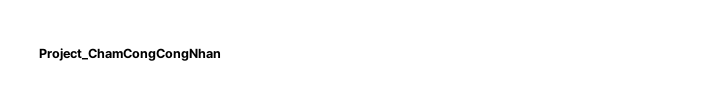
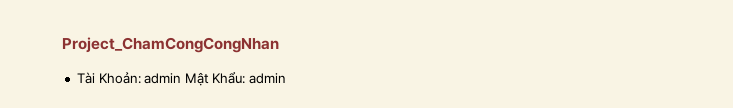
+ Tài Khoản: admin Mật Khẩu: admin

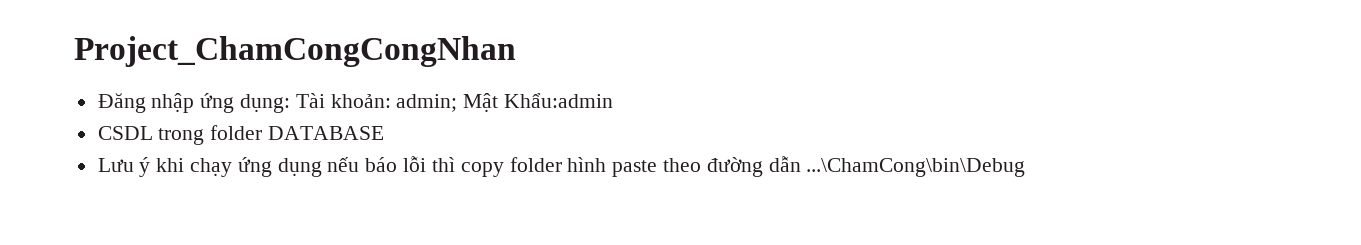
- Tài Khoản: admin Mật Khẩu: admin
+ Đăng nhập ứng dụng: Tài khoản: admin; Mật Khẩu:admin
+ CSDL trong folder DATABASE
+ Lưu ý khi chạy ứng dụng nếu báo lỗi thì copy folder hình paste theo đường dẫn ...\ChamCong\bin\Debug

